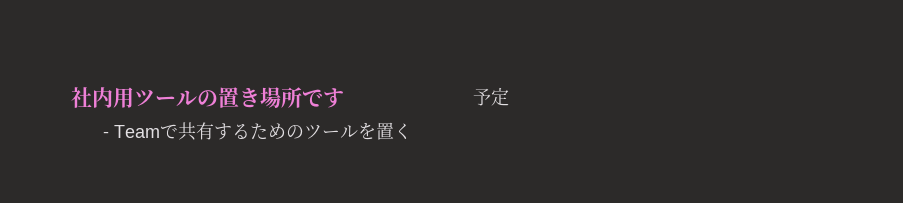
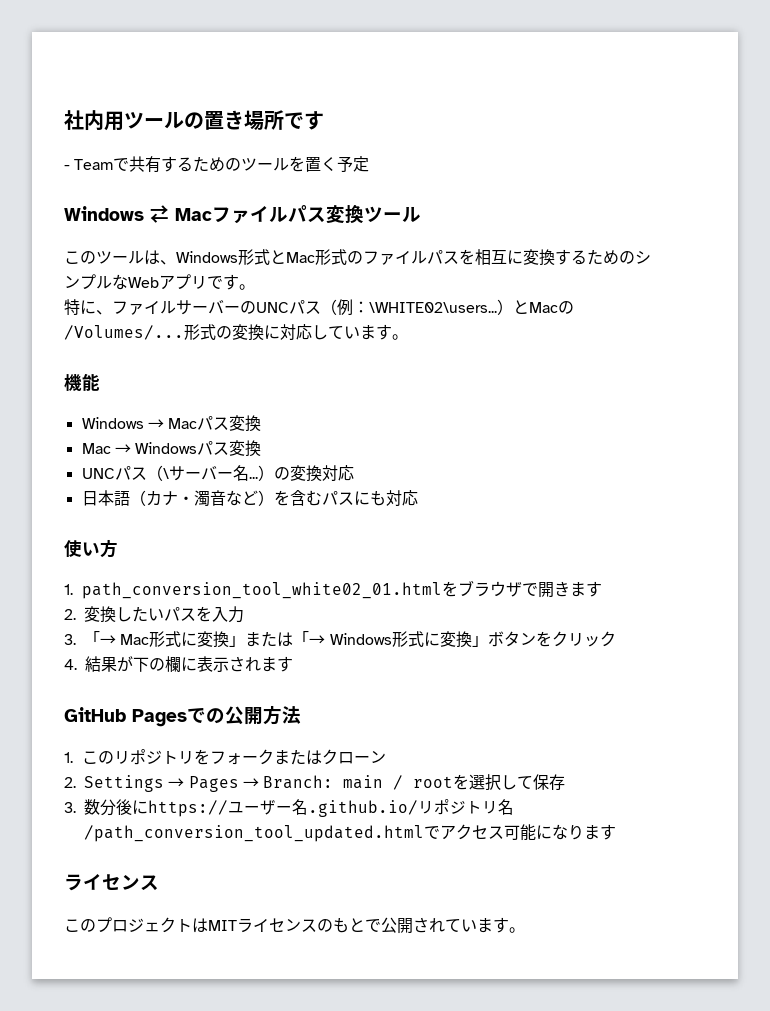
+ Windows ⇄ Macファイルパス変換ツール
+ このツールは、Windows形式とMac形式のファイルパスを相互に変換するためのシンプルなWebアプリです。
+ 特に、ファイルサーバーのUNCパス（例：\WHITE02\users...）とMacの/Volumes/...形式の変換に対応しています。
+ 機能
+ Windows → Macパス変換
+ Mac → Windowsパス変換
+ UNCパス（\サーバー名...）の変換対応
+ 日本語（カナ・濁音など）を含むパスにも対応
+ 使い方
+ 1. path_conversion_tool_white02_01.htmlをブラウザで開きます
+ 2.変換したいパスを入力
+ 3.「→ Mac形式に変換」または「→ Windows形式に変換」ボタンをクリック
+ 4.結果が下の欄に表示されます
+ GitHub Pagesでの公開方法
+ 1.このリポジトリをフォークまたはクローン
+ 2. Settings → Pages → Branch: main / rootを選択して保存
+ 3.数分後にhttps://ユーザー名.github.io/リポジトリ名/path_conversion_tool_updated.htmlでアクセス可能になります
+ ライセンス
+ このプロジェクトはMITライセンスのもとで公開されています。

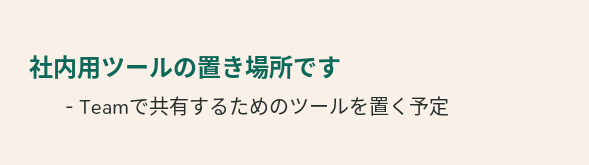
- Windows ⇄ Macファイルパス変換ツール
- このツールは、Windows形式とMac形式のファイルパスを相互に変換するためのシンプルなWebアプリです。
- 特に、ファイルサーバーのUNCパス（例：\WHITE02\users...）とMacの/Volumes/...形式の変換に対応しています。
- 機能
- Windows → Macパス変換
- Mac → Windowsパス変換
- UNCパス（\サーバー名...）の変換対応
- 日本語（カナ・濁音など）を含むパスにも対応
- 使い方
- 1. path_conversion_tool_white02_01.htmlをブラウザで開きます
- 2.変換したいパスを入力
- 3.「→ Mac形式に変換」または「→ Windows形式に変換」ボタンをクリック
- 4.結果が下の欄に表示されます
- GitHub Pagesでの公開方法
- 1.このリポジトリをフォークまたはクローン
- 2. Settings → Pages → Branch: main / rootを選択して保存
- 3.数分後にhttps://ユーザー名.github.io/リポジトリ名/path_conversion_tool_updated.htmlでアクセス可能になります
- ライセンス
- このプロジェクトはMITライセンスのもとで公開されています。

